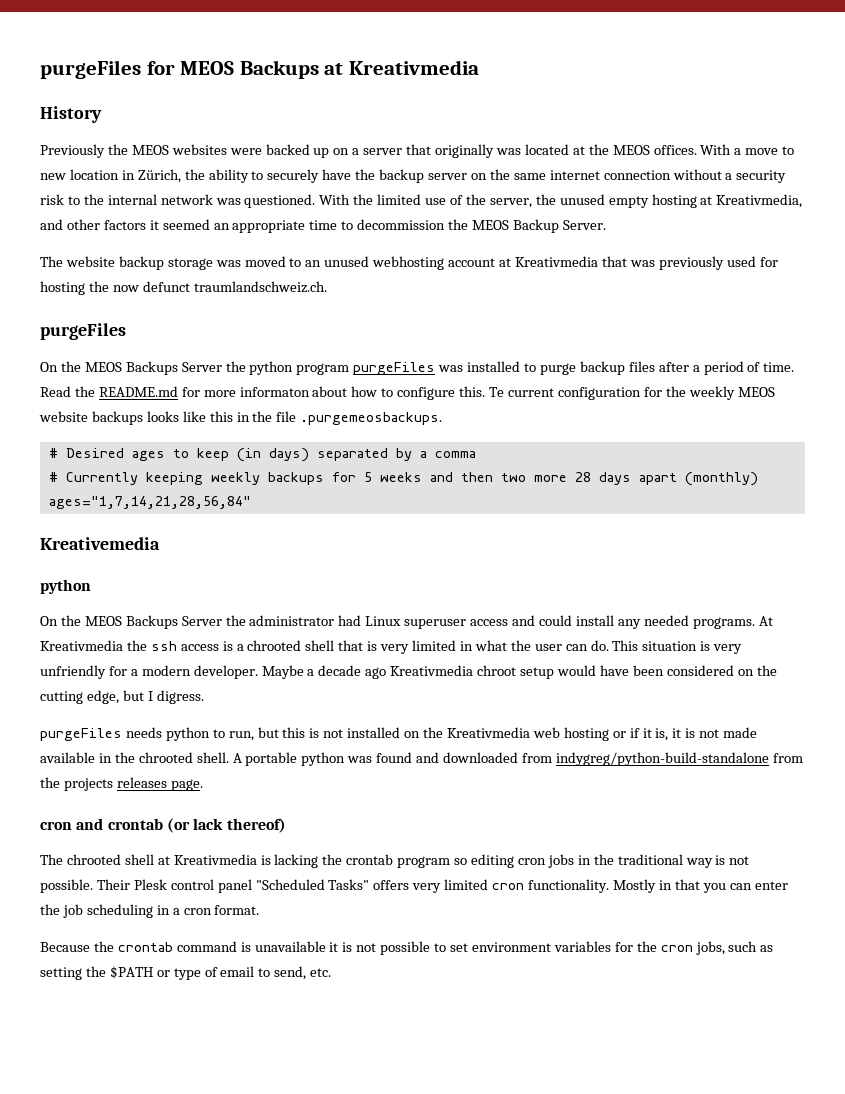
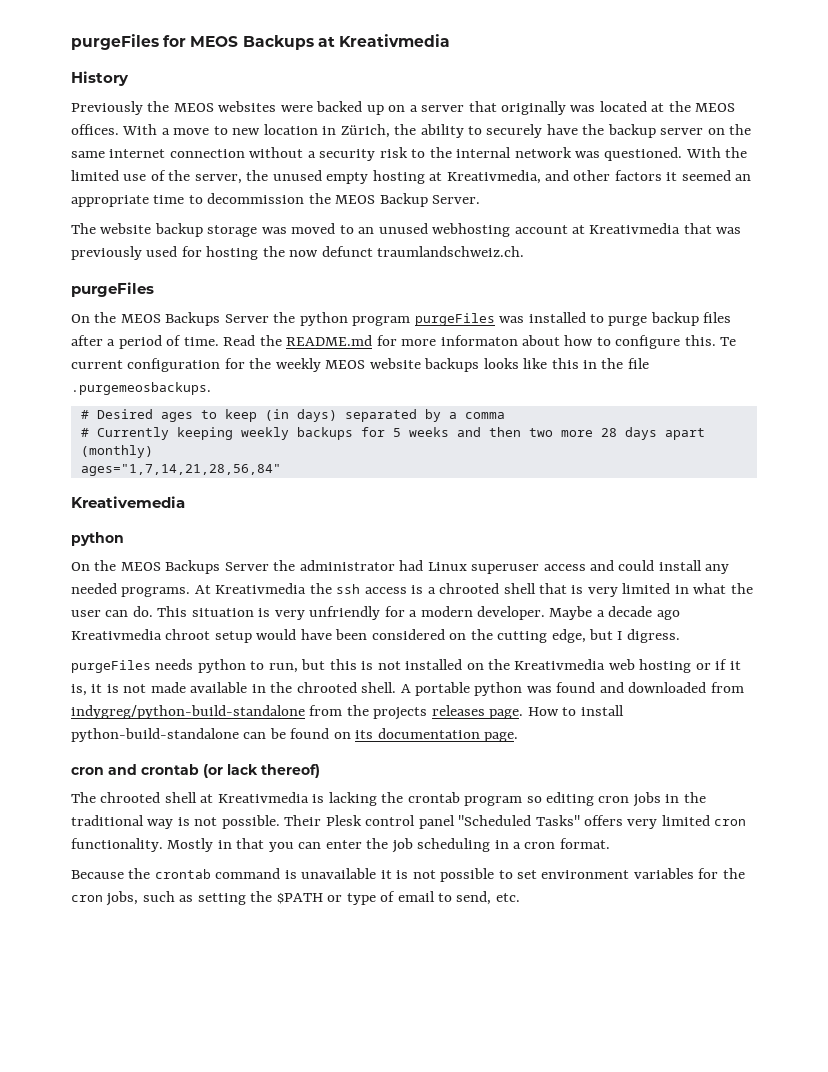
+ How to install python-build-standalone can be found on its documentation page.

